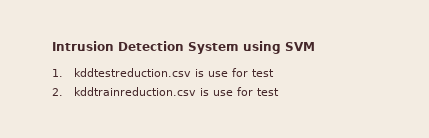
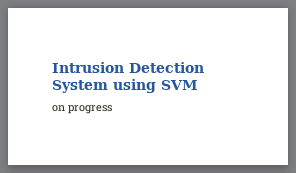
- 1. kddtestreduction.csv is use for test
- 2. kddtrainreduction.csv is use for test
+ on progress

